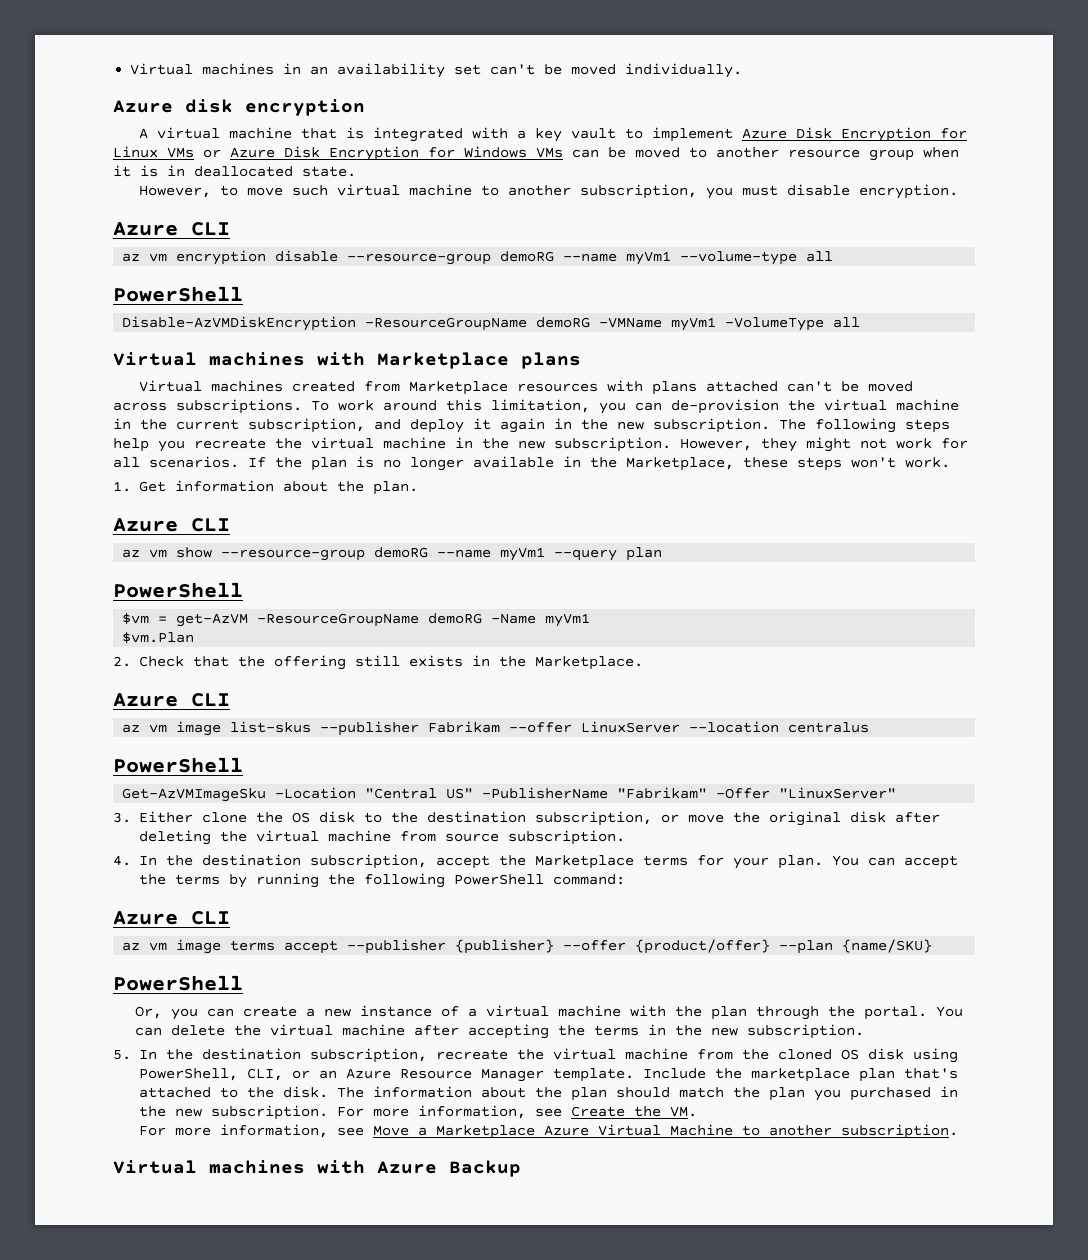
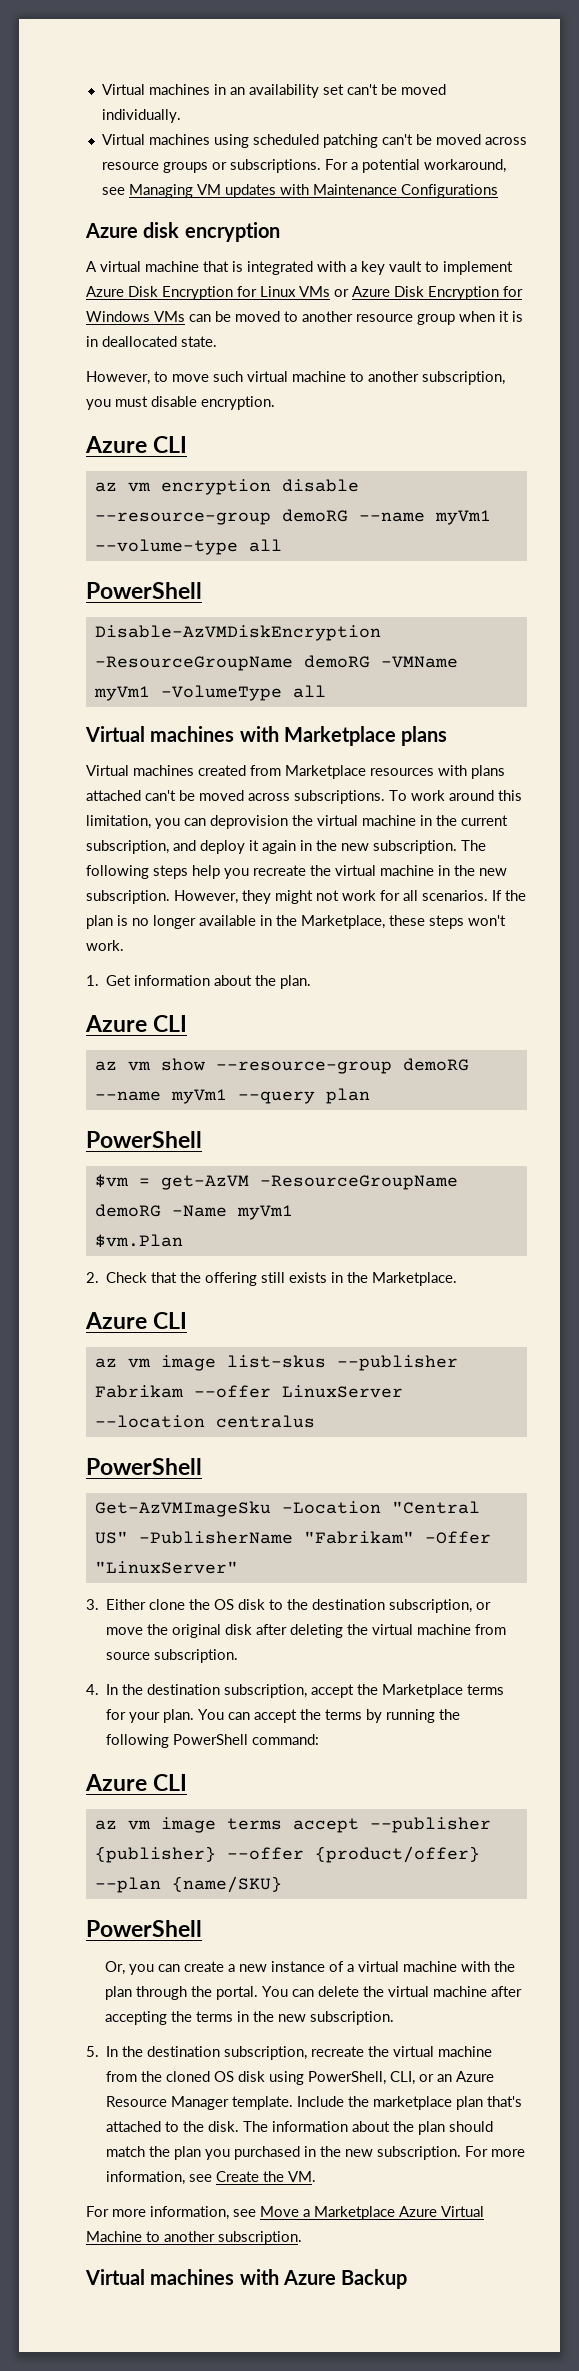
+ Virtual machines using scheduled patching can't be moved across resource groups or subscriptions. For a potential workaround, see Managing VM updates with Maintenance Configurations
- To work around this limitation, you can de-provision the virtual machine in the current subscription, and deploy it again in the new subscription.
+ To work around this limitation, you can deprovision the virtual machine in the current subscription, and deploy it again in the new subscription.

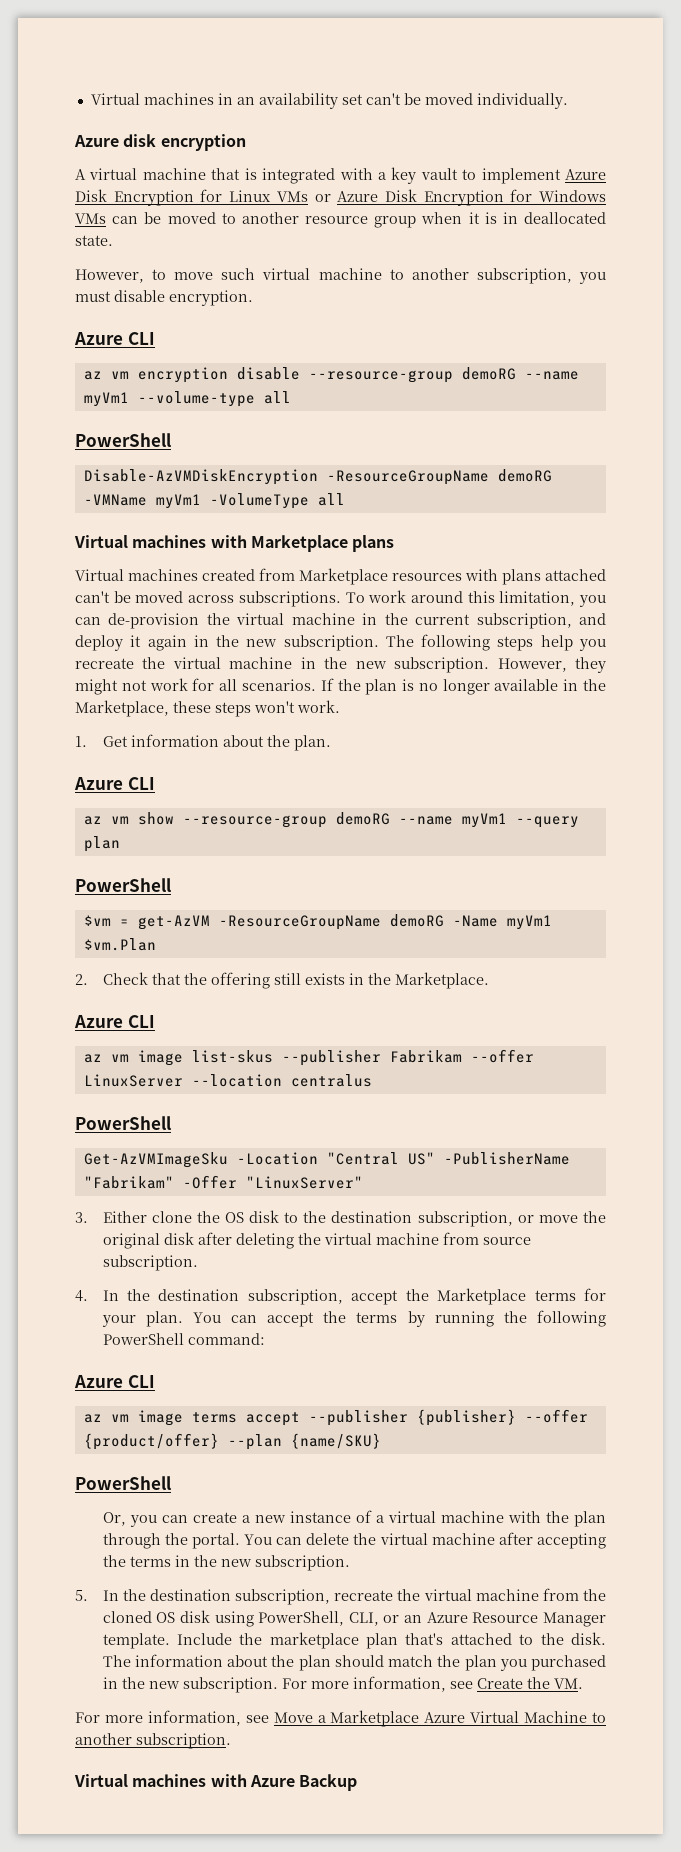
- Virtual machines using scheduled patching can't be moved across resource groups or subscriptions. For a potential workaround, see Managing VM updates with Maintenance Configurations
- To work around this limitation, you can deprovision the virtual machine in the current subscription, and deploy it again in the new subscription.
+ To work around this limitation, you can de-provision the virtual machine in the current subscription, and deploy it again in the new subscription.

